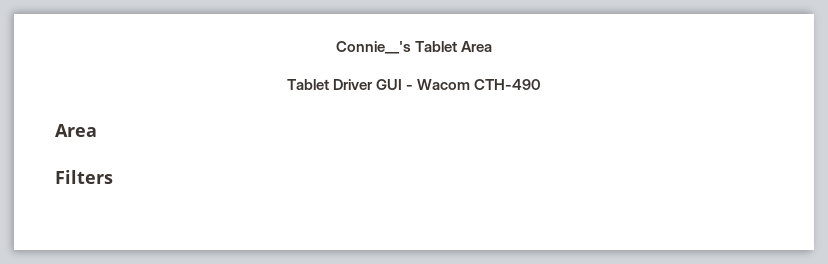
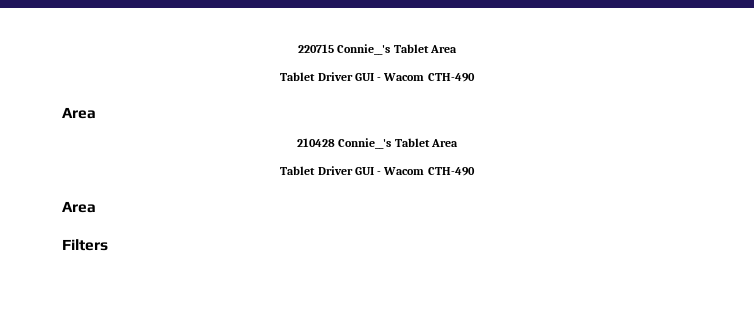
- Connie__'s Tablet Area
+ 220715 Connie__'s Tablet Area
+ Tablet Driver GUI - Wacom CTH-490
+ Area
+ 210428 Connie__'s Tablet Area

